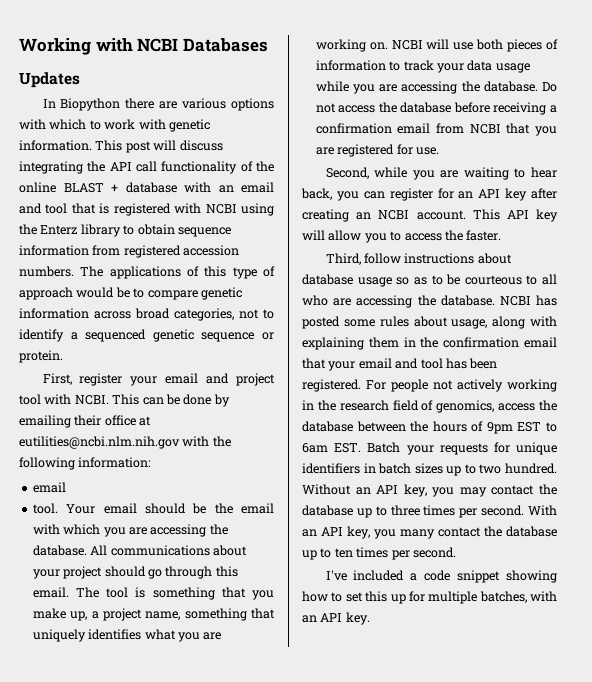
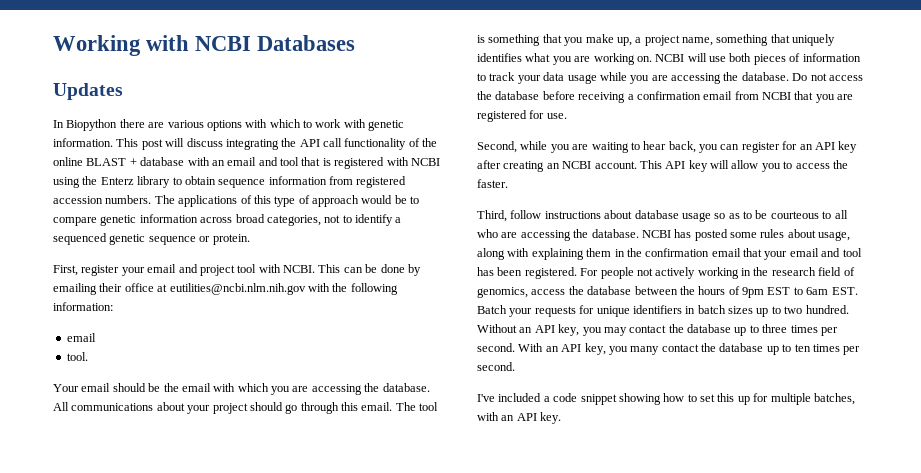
- tool. Your email should be the email with which you are accessing the database.
+ tool.
+ Your email should be the email with which you are accessing the database.

